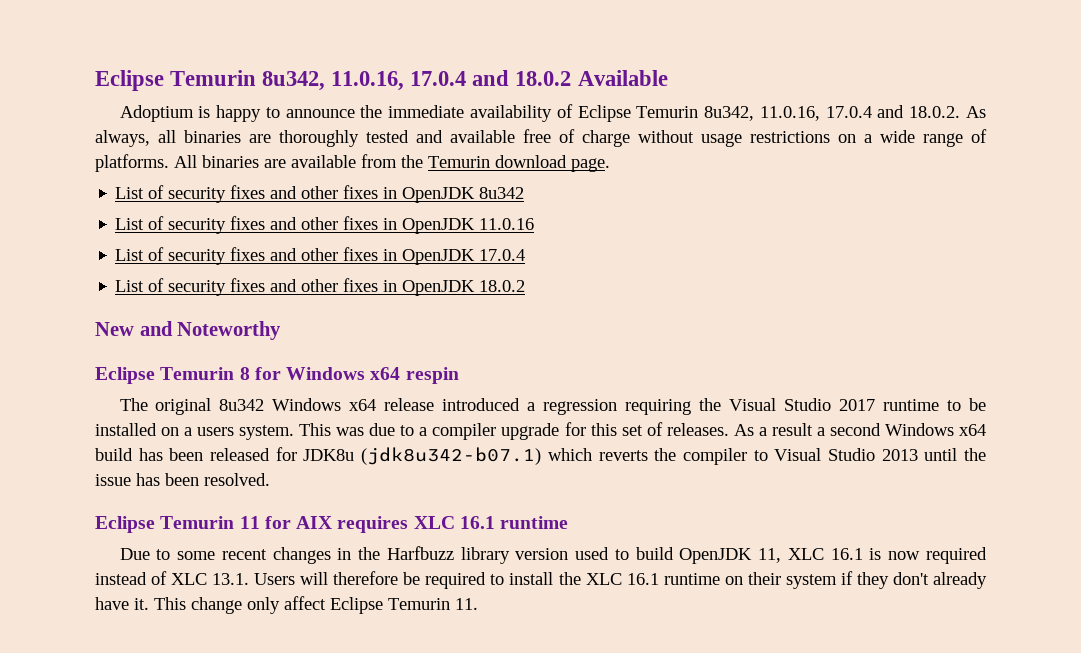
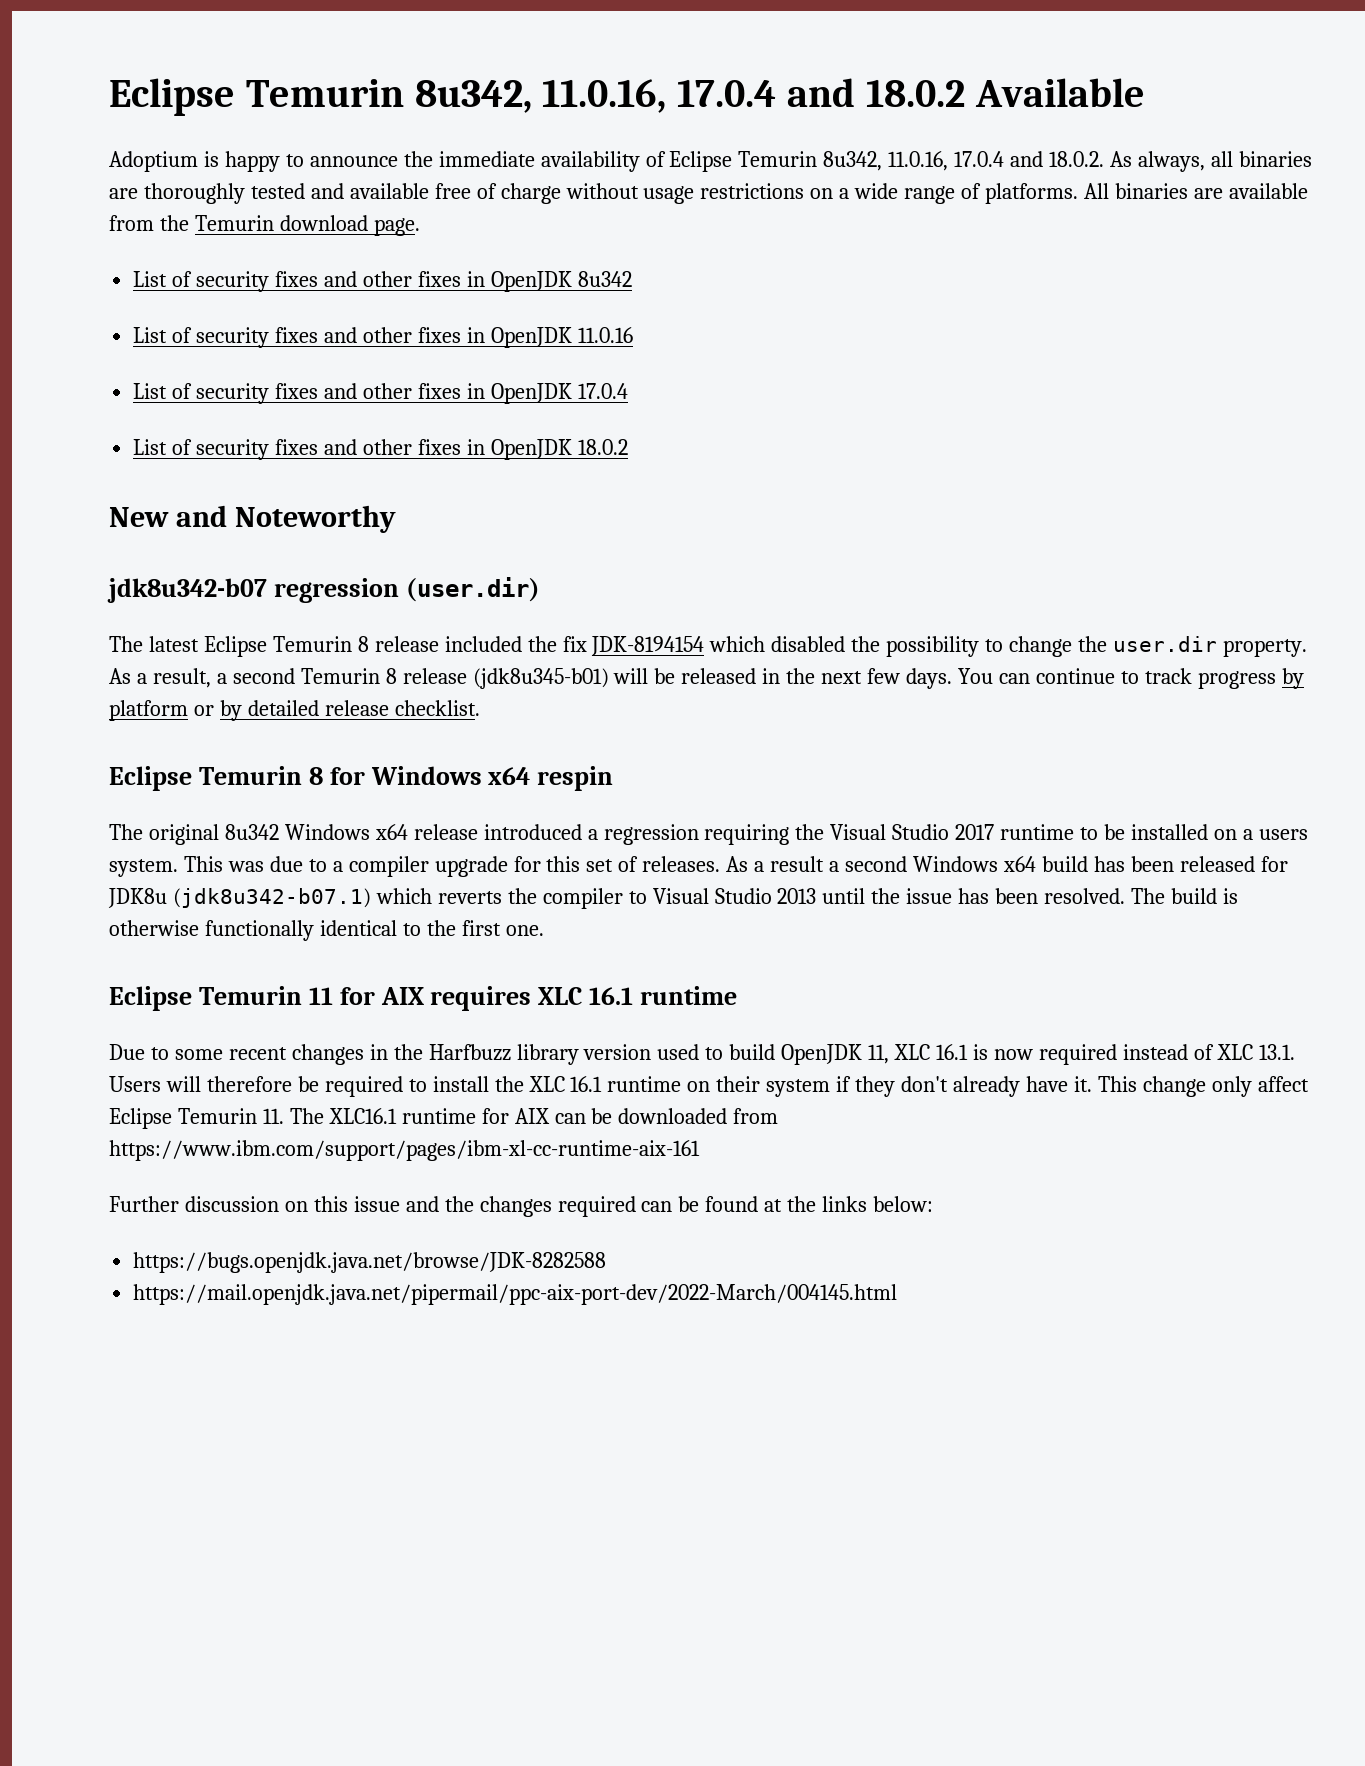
+ jdk8u342-b07 regression (user.dir)
+ The latest Eclipse Temurin 8 release included the fix JDK-8194154 which disabled the possibility to change the user.dir property. As a result, a second Temurin 8 release (jdk8u345-b01) will be released in the next few days. You can continue to track progress by platform or by detailed release checklist.
+ The build is otherwise functionally identical to the first one.
- This change only affect Eclipse Temurin 11.
+ This change only affect Eclipse Temurin 11. The XLC16.1 runtime for AIX can be downloaded from https://www.ibm.com/support/pages/ibm-xl-cc-runtime-aix-161
+ Further discussion on this issue and the changes required can be found at the links below:
+ https://bugs.openjdk.java.net/browse/JDK-8282588
+ https://mail.openjdk.java.net/pipermail/ppc-aix-port-dev/2022-March/004145.html

